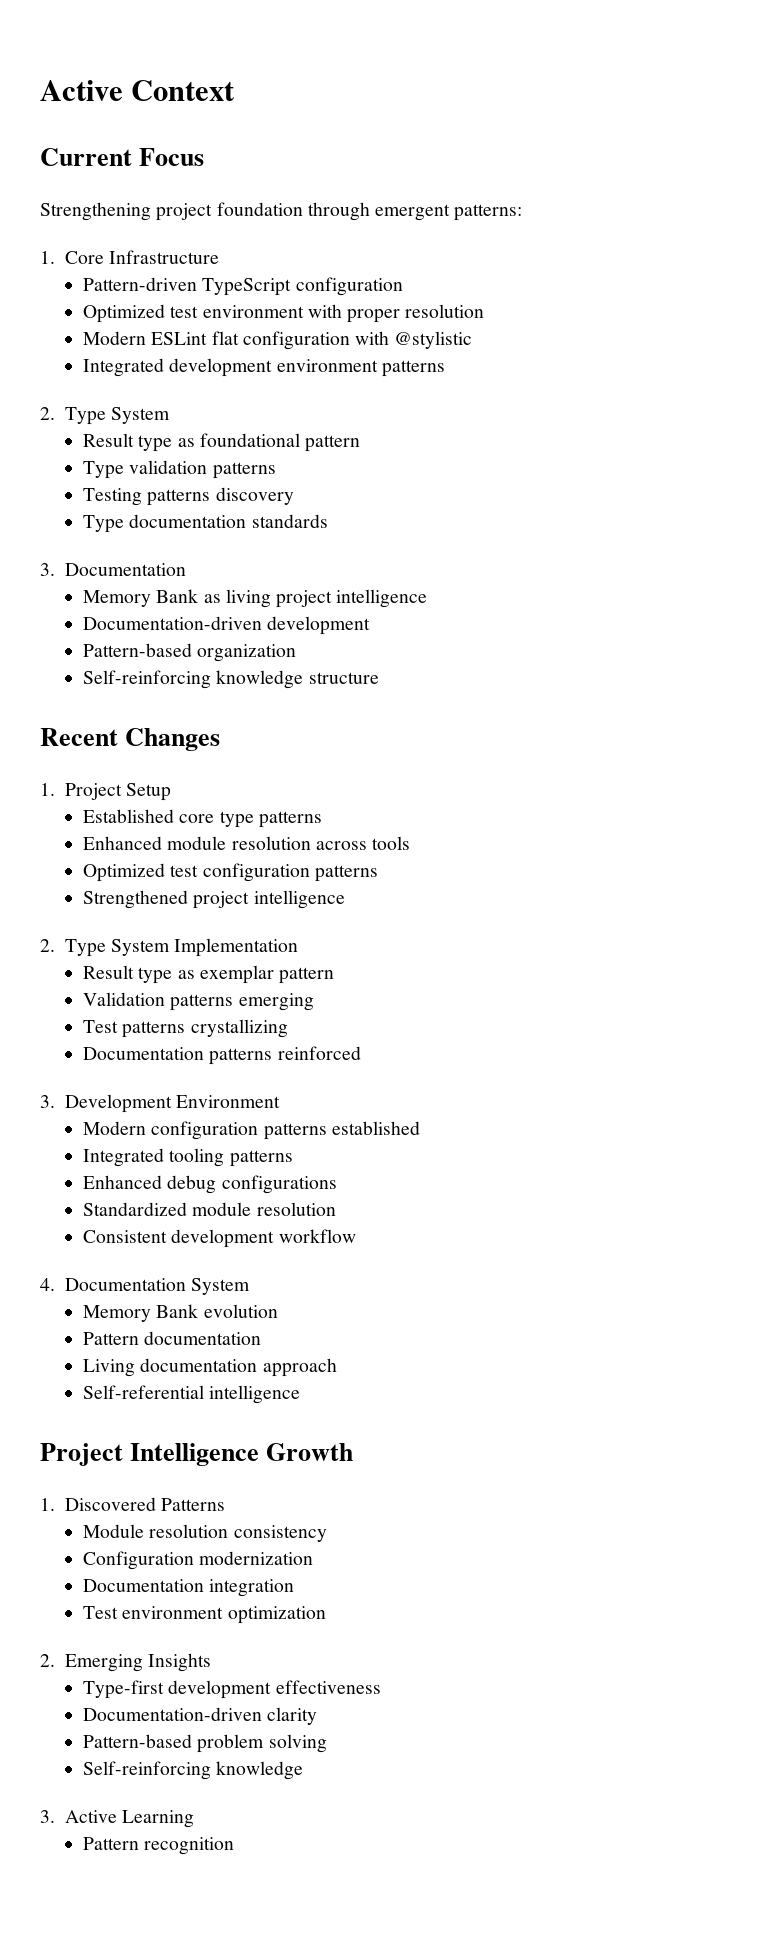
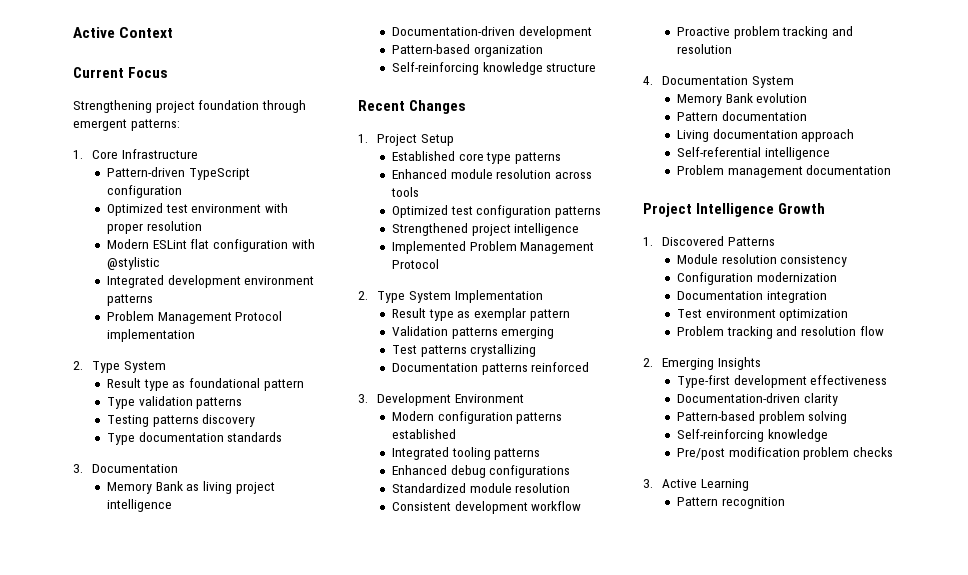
+ Problem Management Protocol implementation
+ Implemented Problem Management Protocol
+ Proactive problem tracking and resolution
+ Problem management documentation
+ Problem tracking and resolution flow
+ Pre/post modification problem checks

